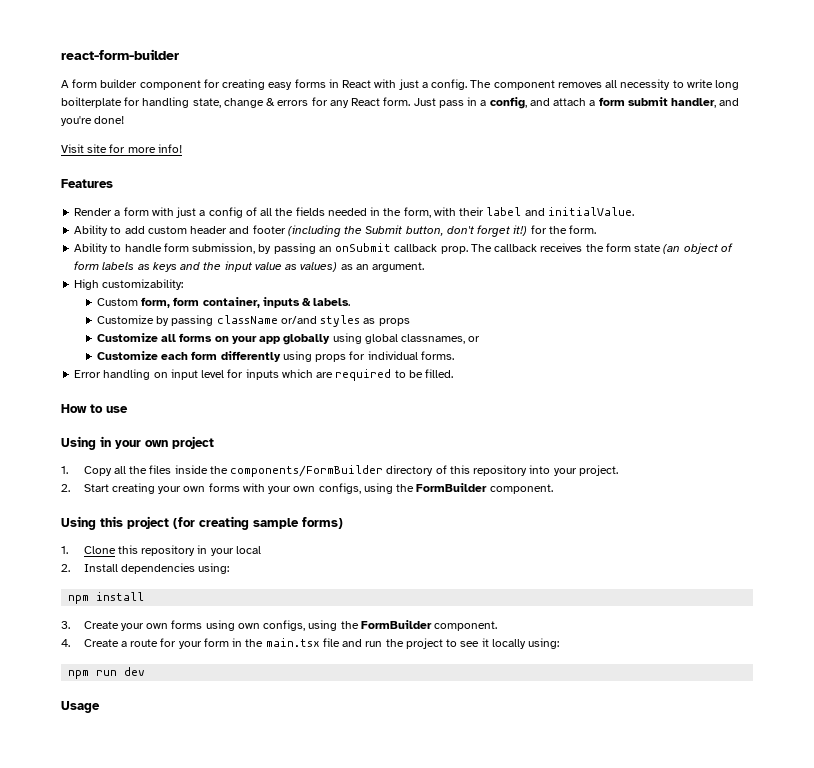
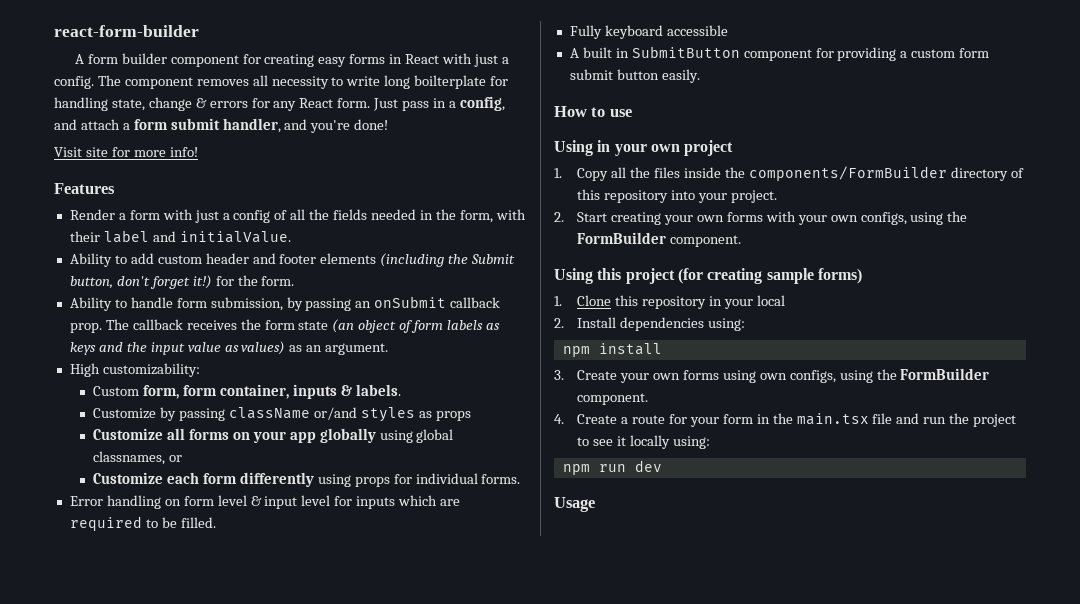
- Ability to add custom header and footer (including the Submit button, don't forget it!) for the form.
+ Ability to add custom header and footer elements (including the Submit button, don't forget it!) for the form.
- Error handling on input level for inputs which are required to be filled.
+ Error handling on form level & input level for inputs which are required to be filled.
+ Fully keyboard accessible
+ A built in SubmitButton component for providing a custom form submit button easily.

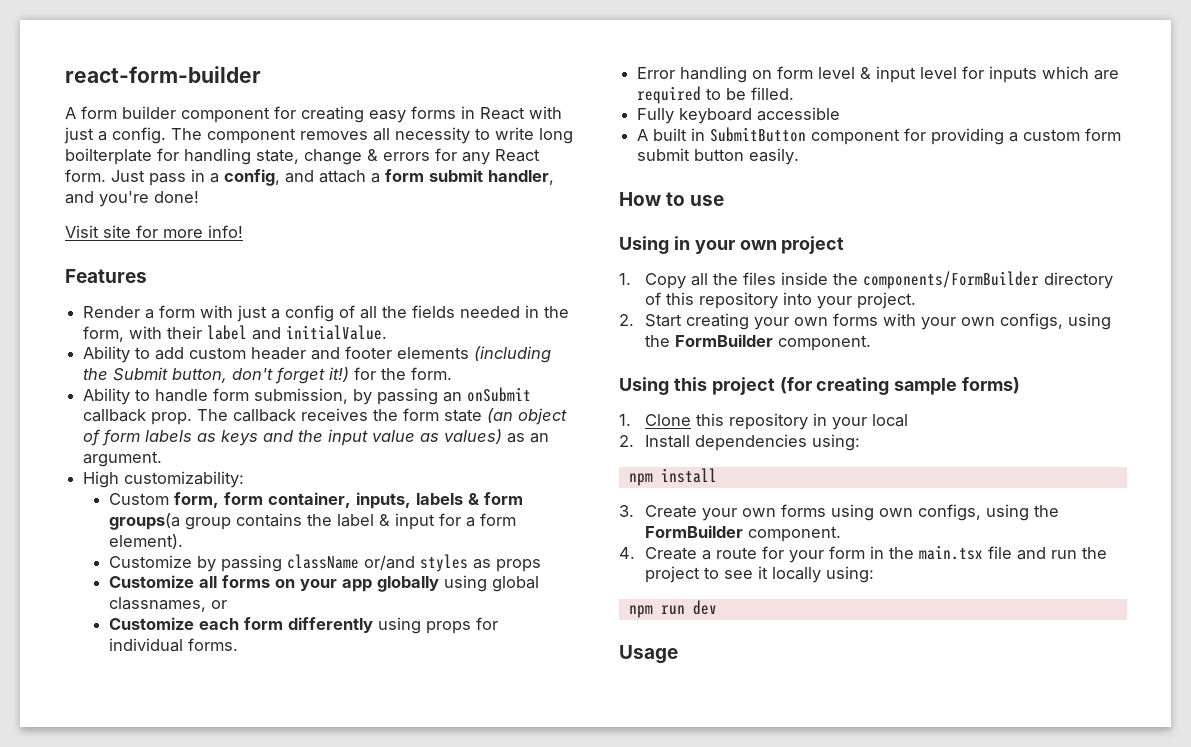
- Custom form, form container, inputs & labels.
+ Custom form, form container, inputs, labels & form groups(a group contains the label & input for a form element).

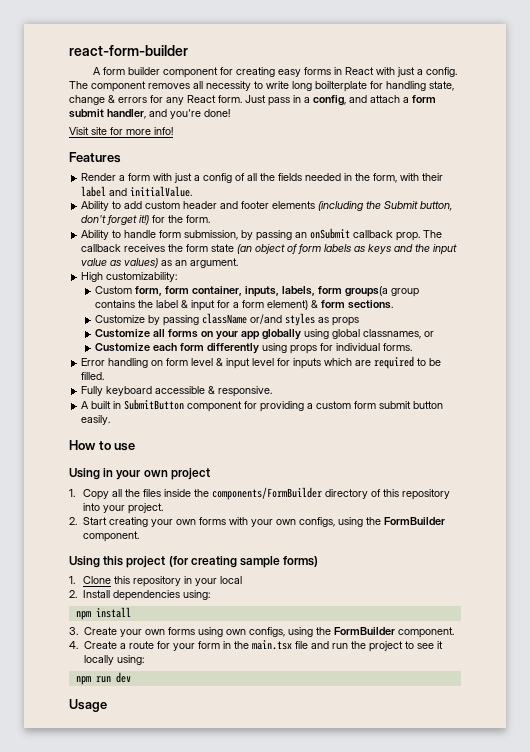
- Custom form, form container, inputs, labels & form groups(a group contains the label & input for a form element).
+ Custom form, form container, inputs, labels, form groups(a group contains the label & input for a form element) & form sections.
- Fully keyboard accessible
+ Fully keyboard accessible & responsive.

